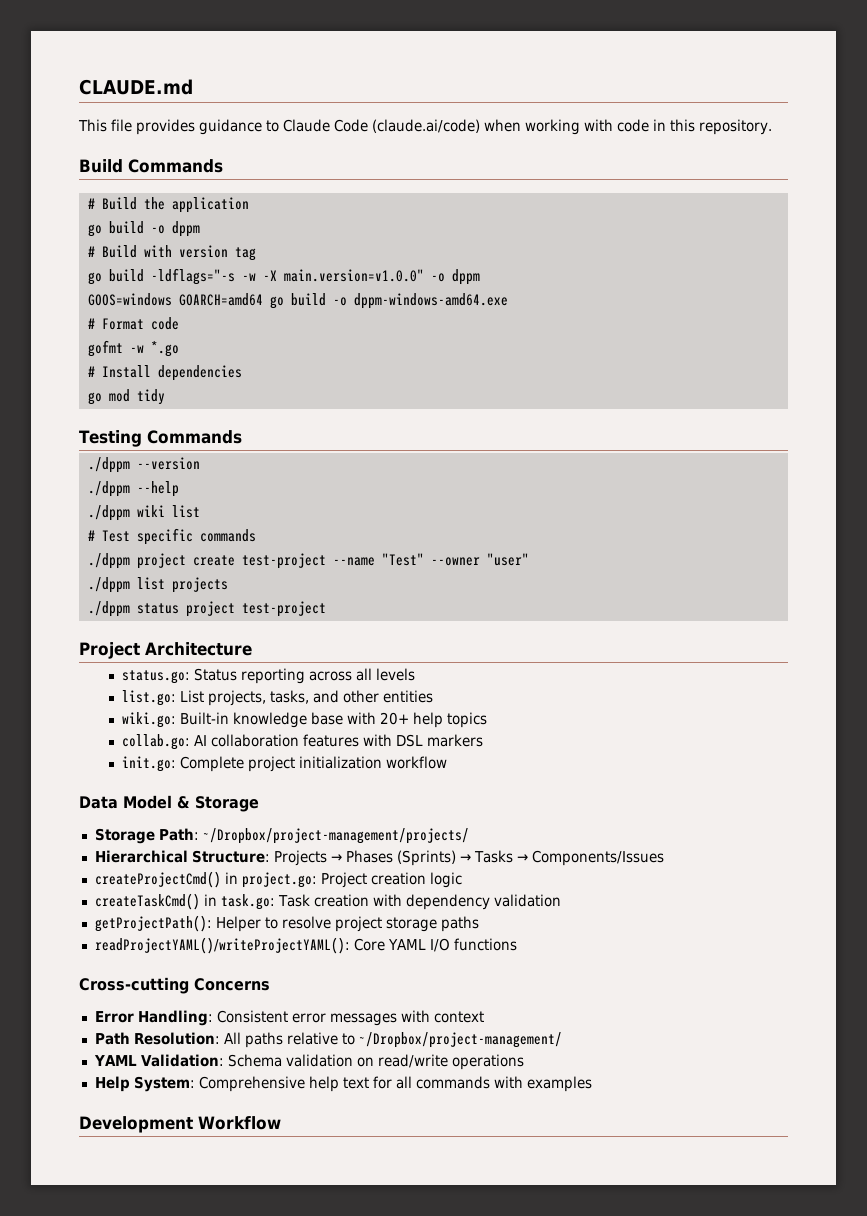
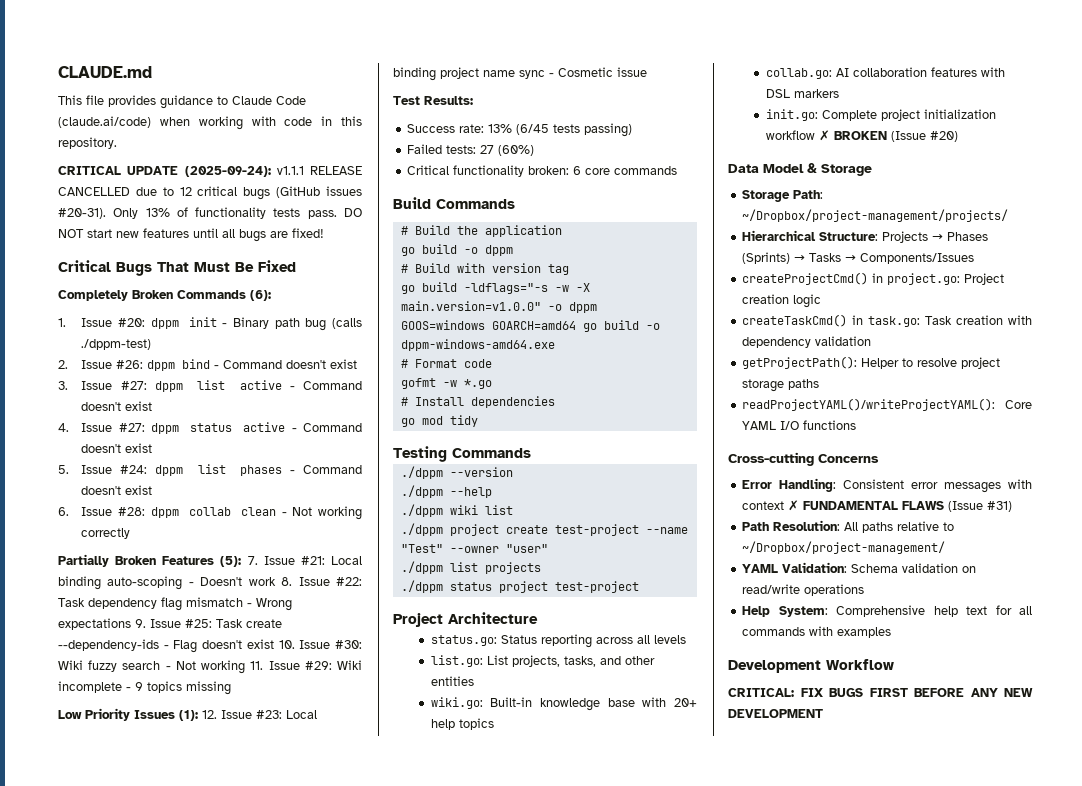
+ CRITICAL UPDATE (2025-09-24): v1.1.1 RELEASE CANCELLED due to 12 critical bugs (GitHub issues #20-31). Only 13% of functionality tests pass. DO NOT start new features until all bugs are fixed!
+ Critical Bugs That Must Be Fixed
+ Completely Broken Commands (6):
+ 1. Issue #20: dppm init - Binary path bug (calls ./dppm-test)
+ 2. Issue #26: dppm bind - Command doesn't exist
+ 3. Issue #27: dppm list active - Command doesn't exist
+ 4. Issue #27: dppm status active - Command doesn't exist
+ 5. Issue #24: dppm list phases - Command doesn't exist
+ 6. Issue #28: dppm collab clean - Not working correctly
+ Partially Broken Features (5): 7. Issue #21: Local binding auto-scoping - Doesn't work 8. Issue #22: Task dependency flag mismatch - Wrong expectations 9. Issue #25: Task create --dependency-ids - Flag doesn't exist 10. Issue #30: Wiki fuzzy search - Not working 11. Issue #29: Wiki incomplete - 9 topics missing
+ Low Priority Issues (1): 12. Issue #23: Local binding project name sync - Cosmetic issue
+ Test Results:
+ Success rate: 13% (6/45 tests passing)
+ Failed tests: 27 (60%)
+ Critical functionality broken: 6 core commands
- # Test specific commands
- init.go: Complete project initialization workflow
+ init.go: Complete project initialization workflow ✗ BROKEN (Issue #20)
- Error Handling: Consistent error messages with context
+ Error Handling: Consistent error messages with context ✗ FUNDAMENTAL FLAWS (Issue #31)
+ CRITICAL: FIX BUGS FIRST BEFORE ANY NEW DEVELOPMENT

